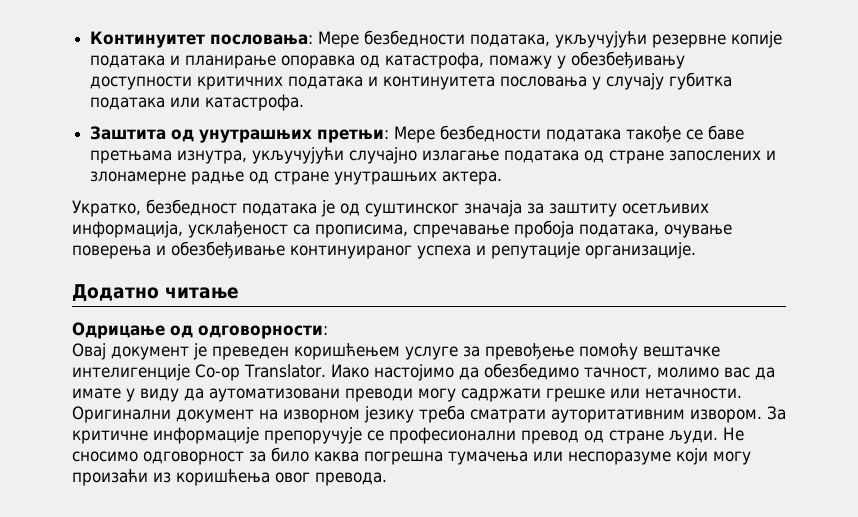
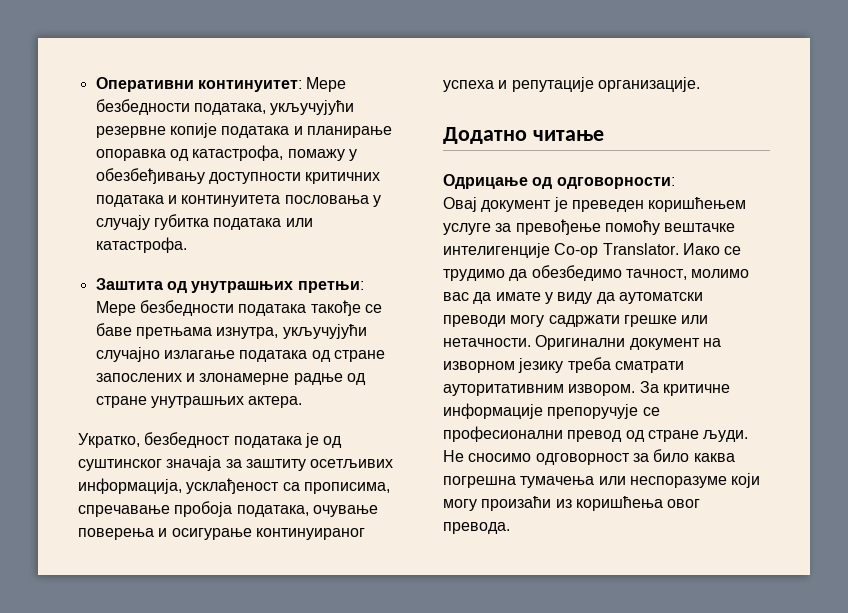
- Континуитет пословања: Мере безбедности података, укључујући резервне копије података и планирање опоравка од катастрофа, помажу у обезбеђивању доступности критичних података и континуитета пословања у случају губитка података или катастрофа.
+ Оперативни континуитет: Мере безбедности података, укључујући резервне копије података и планирање опоравка од катастрофа, помажу у обезбеђивању доступности критичних података и континуитета пословања у случају губитка података или катастрофа.
- Укратко, безбедност података је од суштинског значаја за заштиту осетљивих информација, усклађеност са прописима, спречавање пробоја података, очување поверења и обезбеђивање континуираног успеха и репутације организације.
+ Укратко, безбедност података је од суштинског значаја за заштиту осетљивих информација, усклађеност са прописима, спречавање пробоја података, очување поверења и осигурање континуираног успеха и репутације организације.
- Иако настојимо да обезбедимо тачност, молимо вас да имате у виду да аутоматизовани преводи могу садржати грешке или нетачности.
+ Иако се трудимо да обезбедимо тачност, молимо вас да имате у виду да аутоматски преводи могу садржати грешке или нетачности.

